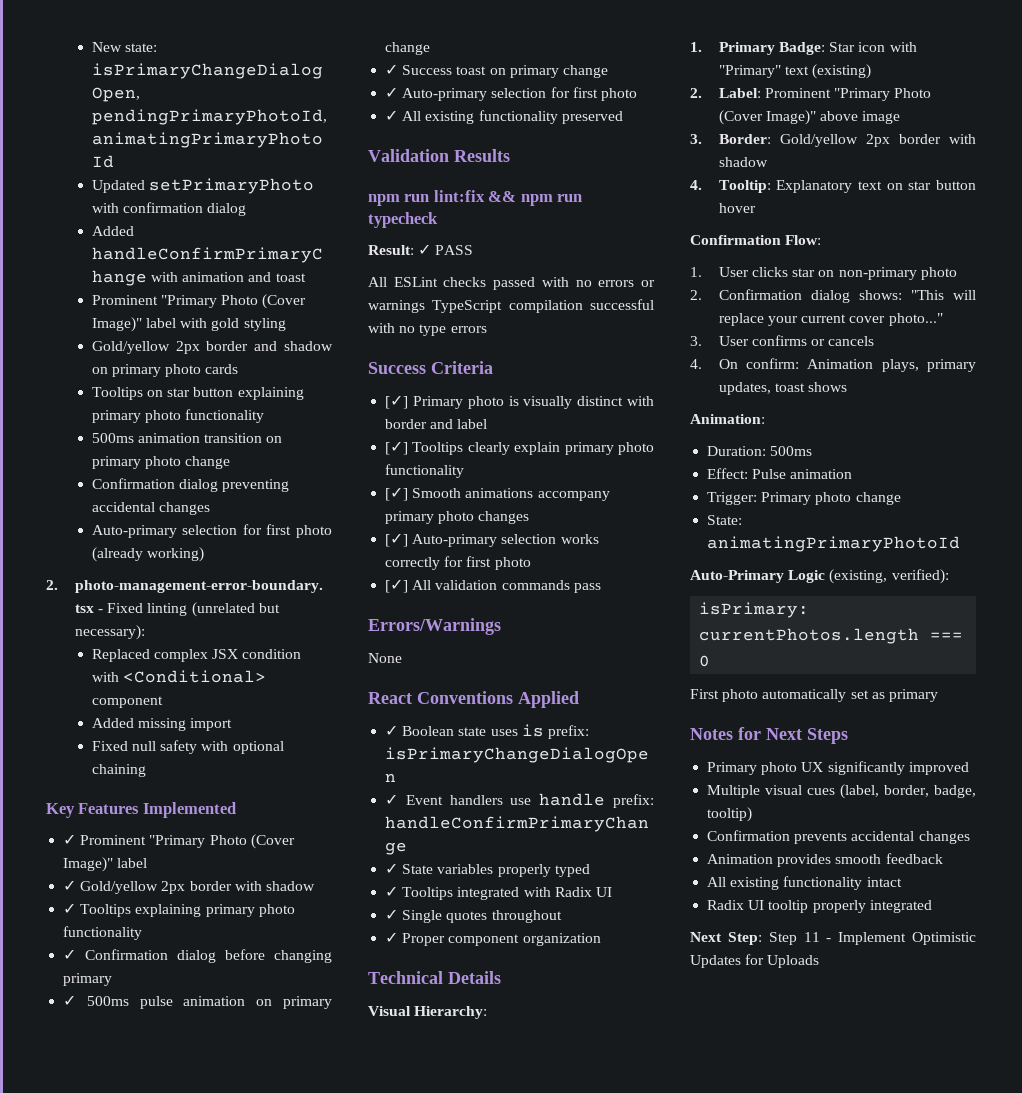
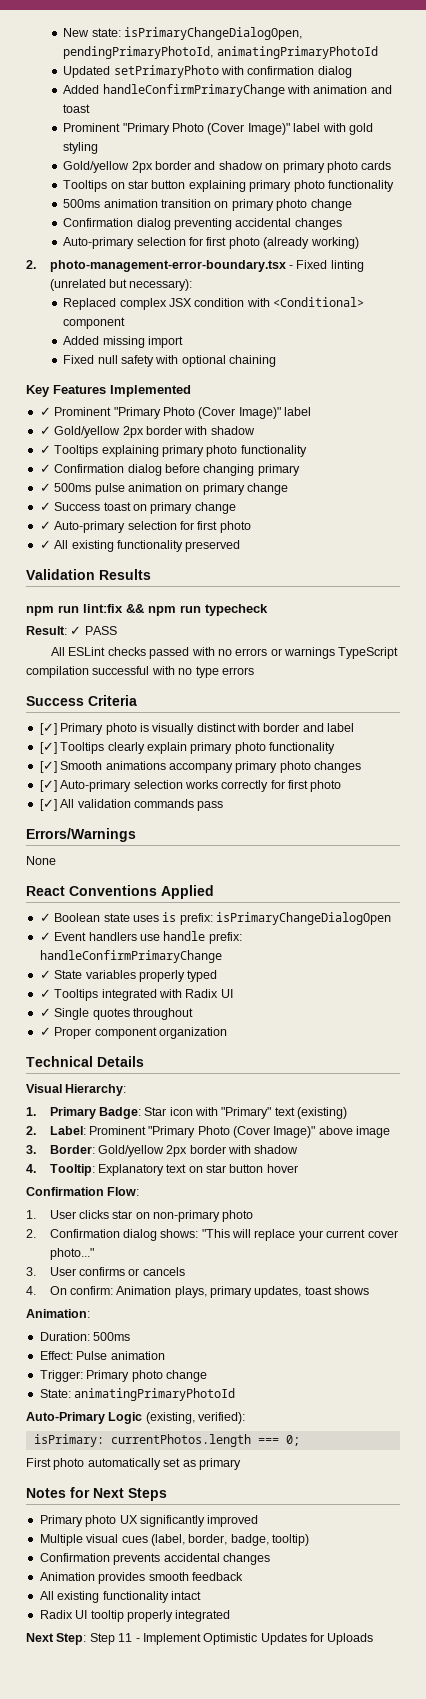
- isPrimary: currentPhotos.length === 0
+ isPrimary: currentPhotos.length === 0;

